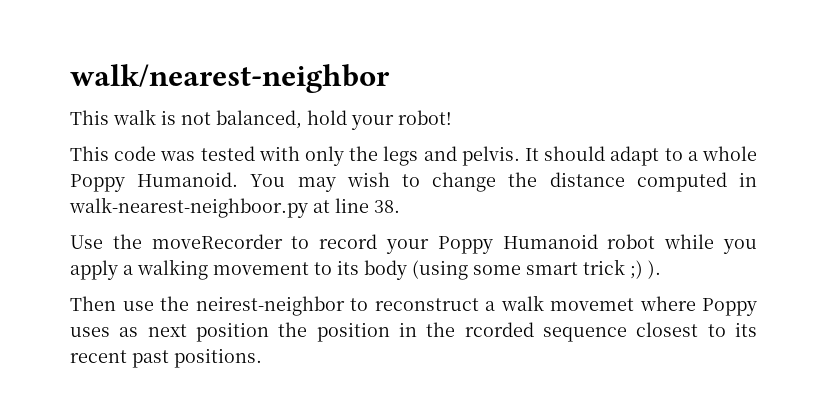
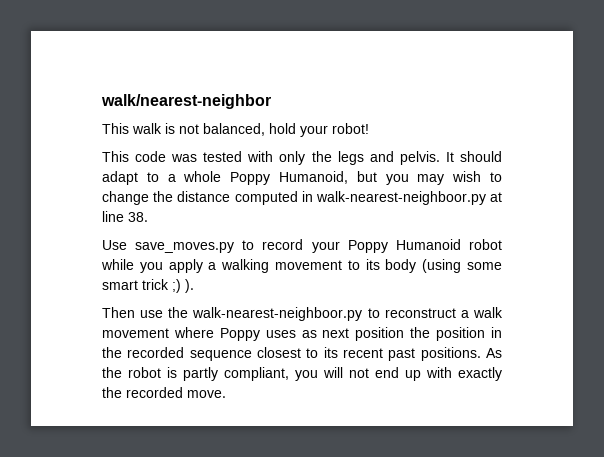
- It should adapt to a whole Poppy Humanoid. You may wish to change the distance computed in walk-nearest-neighboor.py at line 38.
+ It should adapt to a whole Poppy Humanoid, but you may wish to change the distance computed in walk-nearest-neighboor.py at line 38.
- Use the moveRecorder to record your Poppy Humanoid robot while you apply a walking movement to its body (using some smart trick ;) ).
+ Use save_moves.py to record your Poppy Humanoid robot while you apply a walking movement to its body (using some smart trick ;) ).
- Then use the neirest-neighbor to reconstruct a walk movemet where Poppy uses as next position the position in the rcorded sequence closest to its recent past positions.
+ Then use the walk-nearest-neighboor.py to reconstruct a walk movement where Poppy uses as next position the position in the recorded sequence closest to its recent past positions.
+ As the robot is partly compliant, you will not end up with exactly the recorded move.

